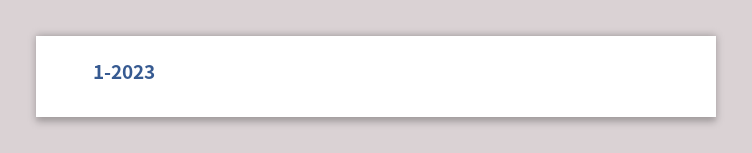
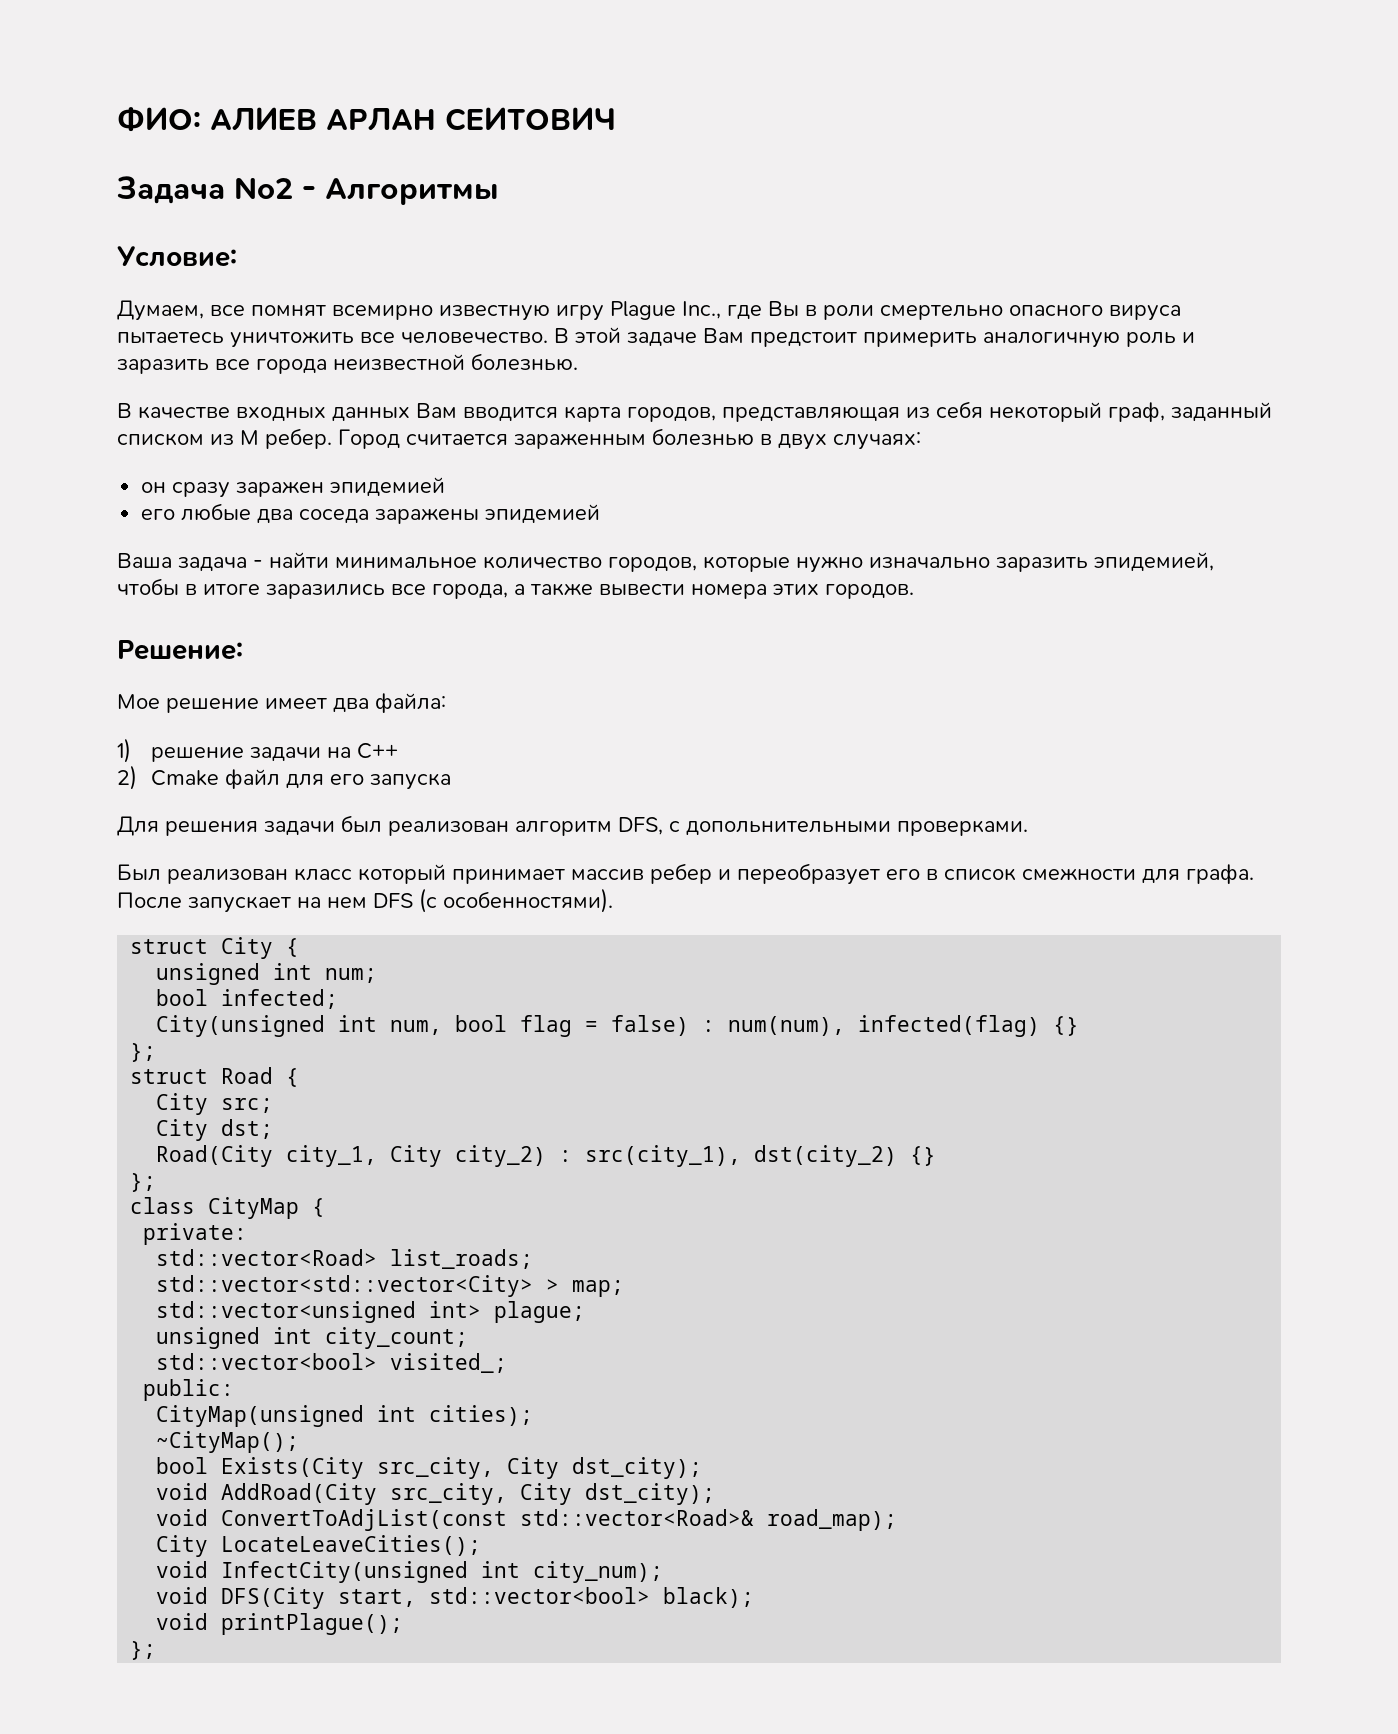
- 1-2023
+ ФИО: АЛИЕВ АРЛАН СЕИТОВИЧ
+ Задача No2 - Алгоритмы
+ Условие:
+ Думаем, все помнят всемирно известную игру Plague Inc., где Вы в роли смертельно опасного вируса пытаетесь уничтожить все человечество. В этой задаче Вам предстоит примерить аналогичную роль и заразить все города неизвестной болезнью.
+ В качестве входных данных Вам вводится карта городов, представляющая из себя некоторый граф, заданный списком из M ребер. Город считается зараженным болезнью в двух случаях:
+ он сразу заражен эпидемией
+ его любые два соседа заражены эпидемией
+ Ваша задача - найти минимальное количество городов, которые нужно изначально заразить эпидемией, чтобы в итоге заразились все города, а также вывести номера этих городов.
+ Решение:
+ Мое решение имеет два файла:
+ 1) решение задачи на С++
+ 2) Cmake файл для его запуска
+ Для решения задачи был реализован алгоритм DFS, с допольнительными проверками.
+ Был реализован класс который принимает массив ребер и переобразует его в список смежности для графа. После запускает на нем DFS (с особенностями).
+ struct City {
+ unsigned int num;
+ bool infected;
+ City(unsigned int num, bool flag = false) : num(num), infected(flag) {}
+ };
+ struct Road {
+ City src;
+ City dst;
+ Road(City city_1, City city_2) : src(city_1), dst(city_2) {}
+ };
+ class CityMap {
+ private:
+ std::vector<Road> list_roads;
+ std::vector<std::vector<City> > map;
+ std::vector<unsigned int> plague;
+ unsigned int city_count;
+ std::vector<bool> visited_;
+ public:
+ CityMap(unsigned int cities);
+ ~CityMap();
+ bool Exists(City src_city, City dst_city);
+ void AddRoad(City src_city, City dst_city);
+ void ConvertToAdjList(const std::vector<Road>& road_map);
+ City LocateLeaveCities();
+ void InfectCity(unsigned int city_num);
+ void DFS(City start, std::vector<bool> black);
+ void printPlague();
+ };

